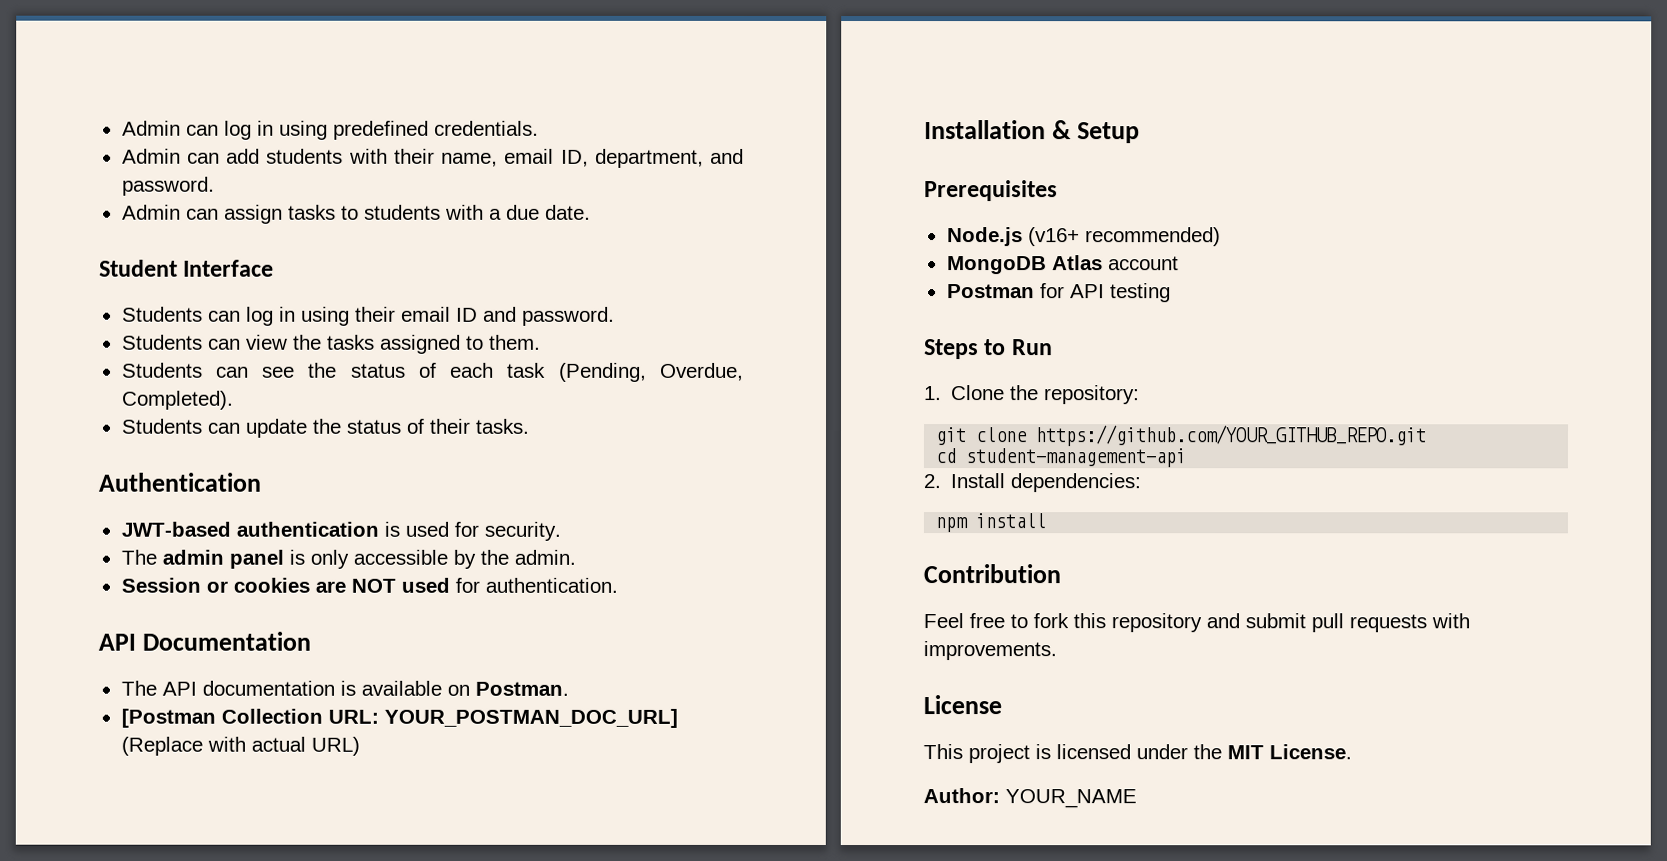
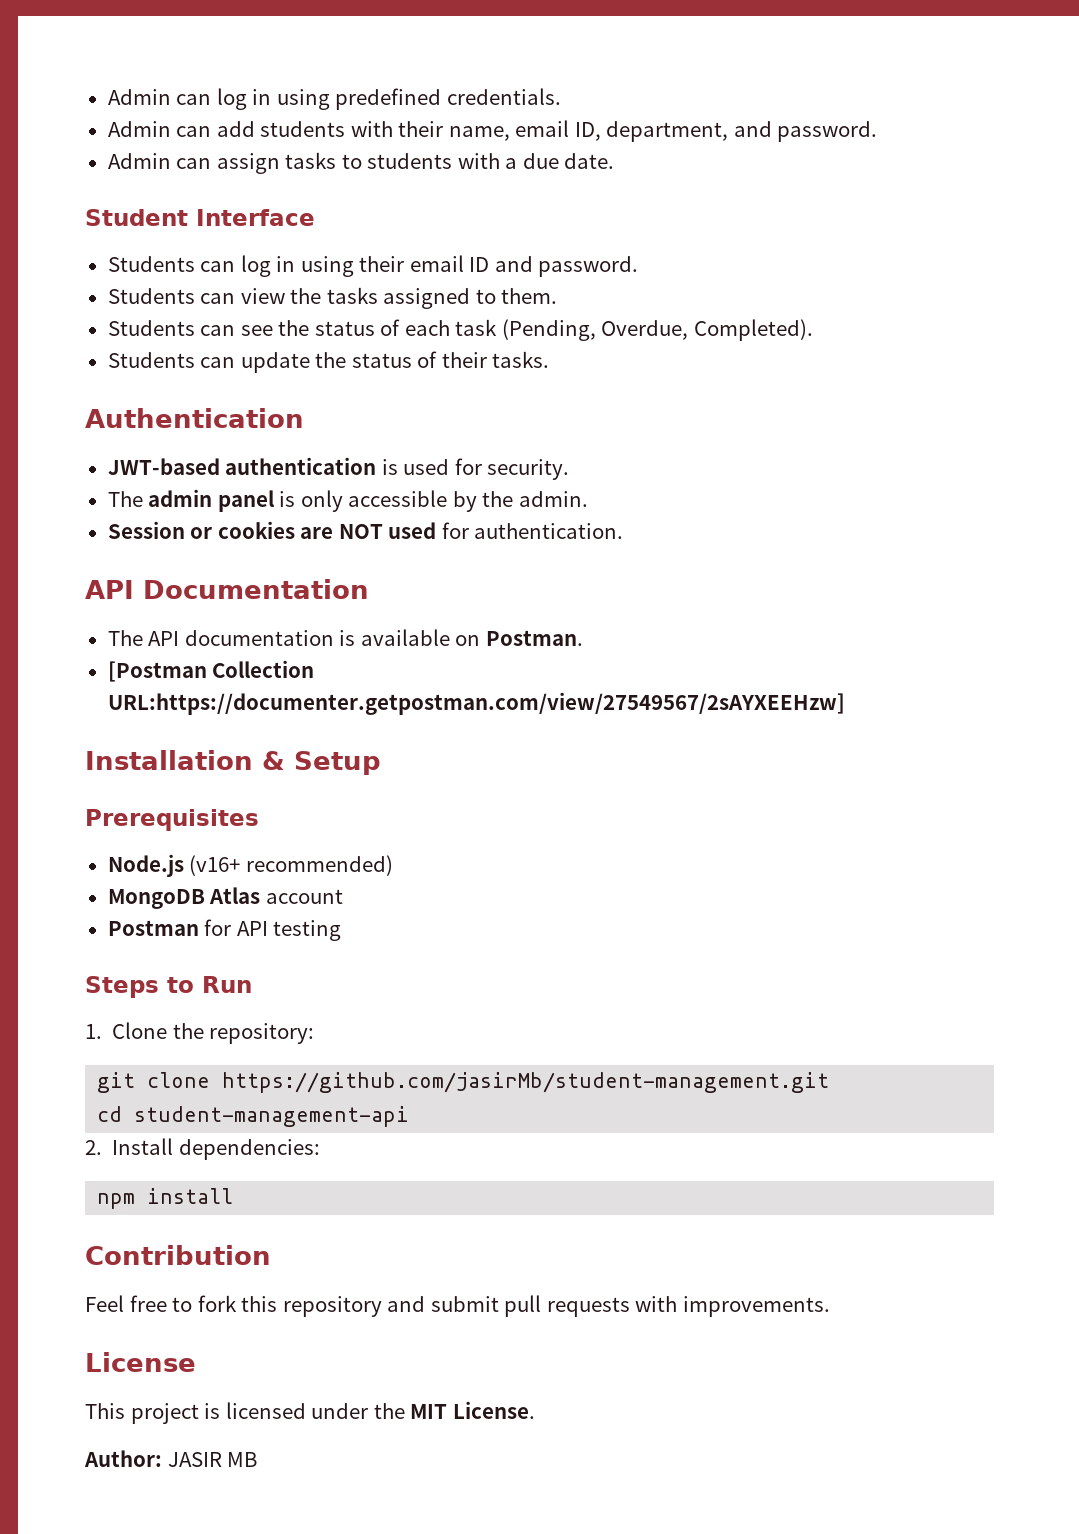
- [Postman Collection URL: YOUR_POSTMAN_DOC_URL] (Replace with actual URL)
+ [Postman Collection URL:https://documenter.getpostman.com/view/27549567/2sAYXEEHzw]
- git clone https://github.com/YOUR_GITHUB_REPO.git
+ git clone https://github.com/jasirMb/student-management.git
- Author: YOUR_NAME
+ Author: JASIR MB

